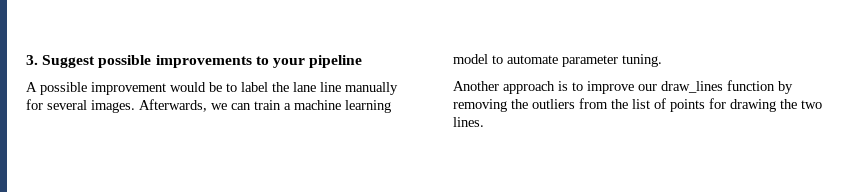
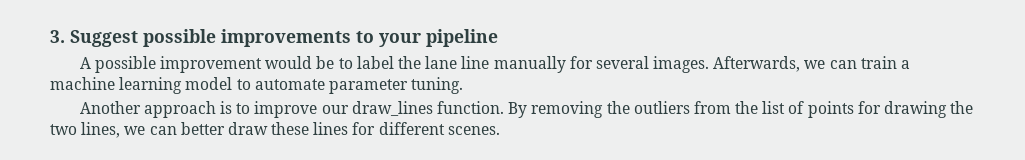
- Another approach is to improve our draw_lines function by removing the outliers from the list of points for drawing the two lines.
+ Another approach is to improve our draw_lines function. By removing the outliers from the list of points for drawing the two lines, we can better draw these lines for different scenes.

